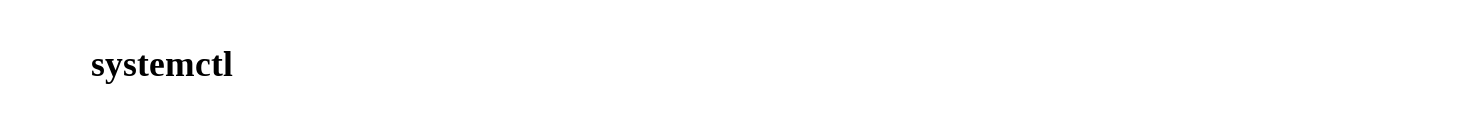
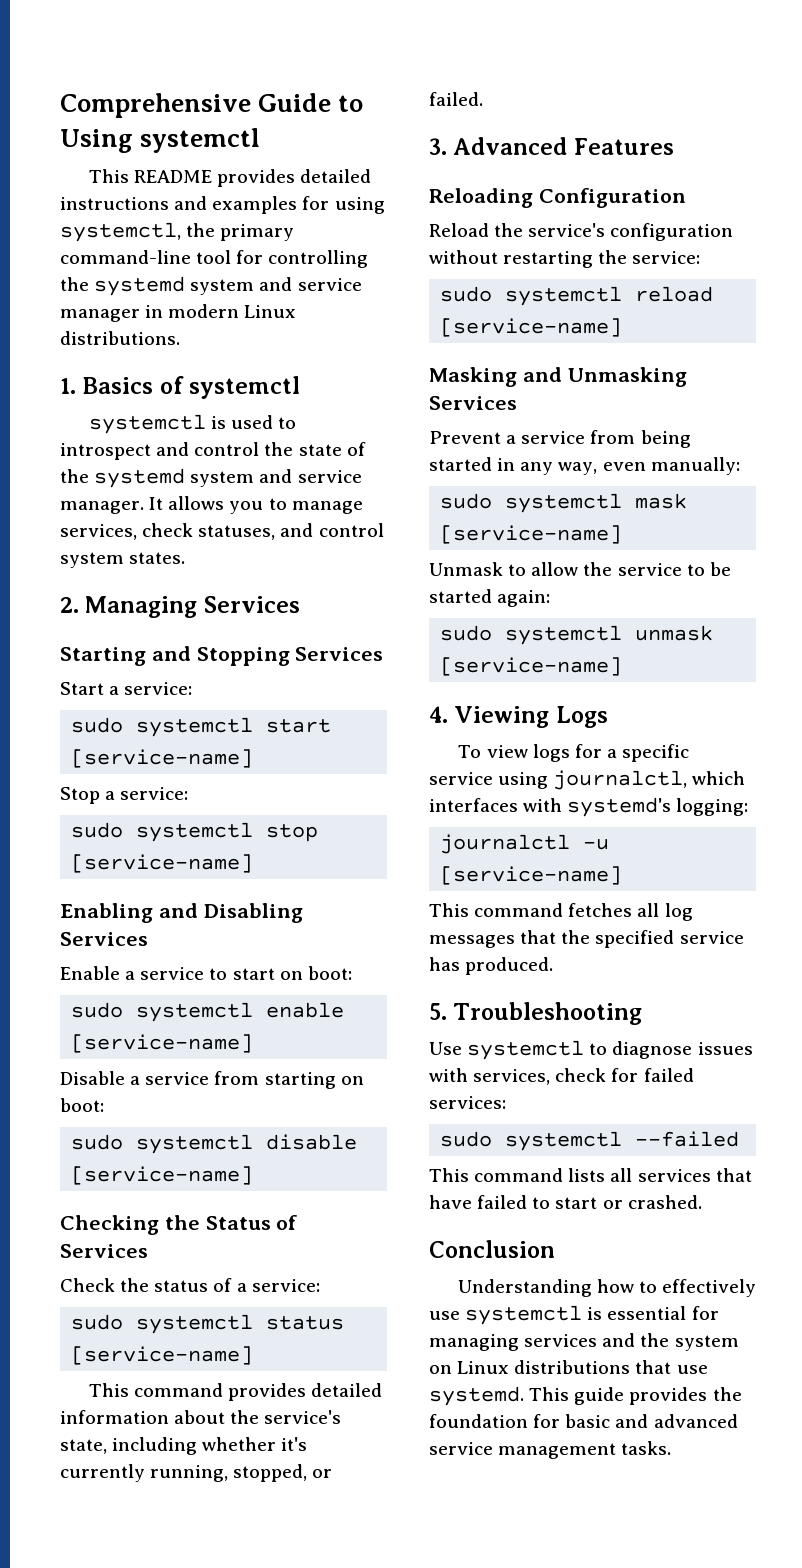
- systemctl
+ Comprehensive Guide to Using systemctl
+ This README provides detailed instructions and examples for using systemctl, the primary command-line tool for controlling the systemd system and service manager in modern Linux distributions.
+ 1. Basics of systemctl
+ systemctl is used to introspect and control the state of the systemd system and service manager. It allows you to manage services, check statuses, and control system states.
+ 2. Managing Services
+ Starting and Stopping Services
+ Start a service:
+ sudo systemctl start [service-name]
+ Stop a service:
+ sudo systemctl stop [service-name]
+ Enabling and Disabling Services
+ Enable a service to start on boot:
+ sudo systemctl enable [service-name]
+ Disable a service from starting on boot:
+ sudo systemctl disable [service-name]
+ Checking the Status of Services
+ Check the status of a service:
+ sudo systemctl status [service-name]
+ This command provides detailed information about the service's state, including whether it's currently running, stopped, or failed.
+ 3. Advanced Features
+ Reloading Configuration
+ Reload the service's configuration without restarting the service:
+ sudo systemctl reload [service-name]
+ Masking and Unmasking Services
+ Prevent a service from being started in any way, even manually:
+ sudo systemctl mask [service-name]
+ Unmask to allow the service to be started again:
+ sudo systemctl unmask [service-name]
+ 4. Viewing Logs
+ To view logs for a specific service using journalctl, which interfaces with systemd's logging:
+ journalctl -u [service-name]
+ This command fetches all log messages that the specified service has produced.
+ 5. Troubleshooting
+ Use systemctl to diagnose issues with services, check for failed services:
+ sudo systemctl --failed
+ This command lists all services that have failed to start or crashed.
+ Conclusion
+ Understanding how to effectively use systemctl is essential for managing services and the system on Linux distributions that use systemd. This guide provides the foundation for basic and advanced service management tasks.

